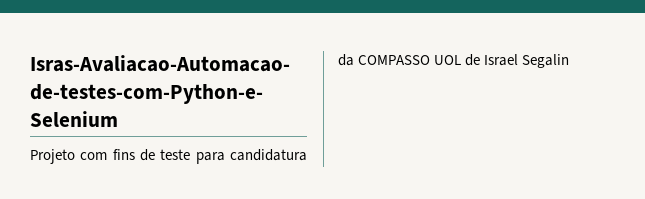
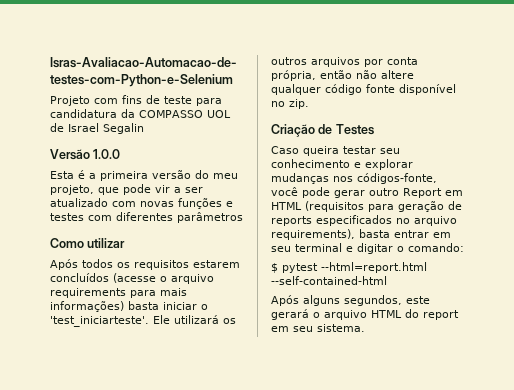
+ Versão 1.0.0
+ Esta é a primeira versão do meu projeto, que pode vir a ser atualizado com novas funções e testes com diferentes parâmetros
+ Como utilizar
+ Após todos os requisitos estarem concluídos (acesse o arquivo requirements para mais informações) basta iniciar o 'test_iniciarteste'. Ele utilizará os outros arquivos por conta própria, então não altere qualquer código fonte disponível no zip.
+ Criação de Testes
+ Caso queira testar seu conhecimento e explorar mudanças nos códigos-fonte, você pode gerar outro Report em HTML (requisitos para geração de reports especificados no arquivo requirements), basta entrar em seu terminal e digitar o comando:
+ $ pytest --html=report.html --self-contained-html
+ Após alguns segundos, este gerará o arquivo HTML do report em seu sistema.

